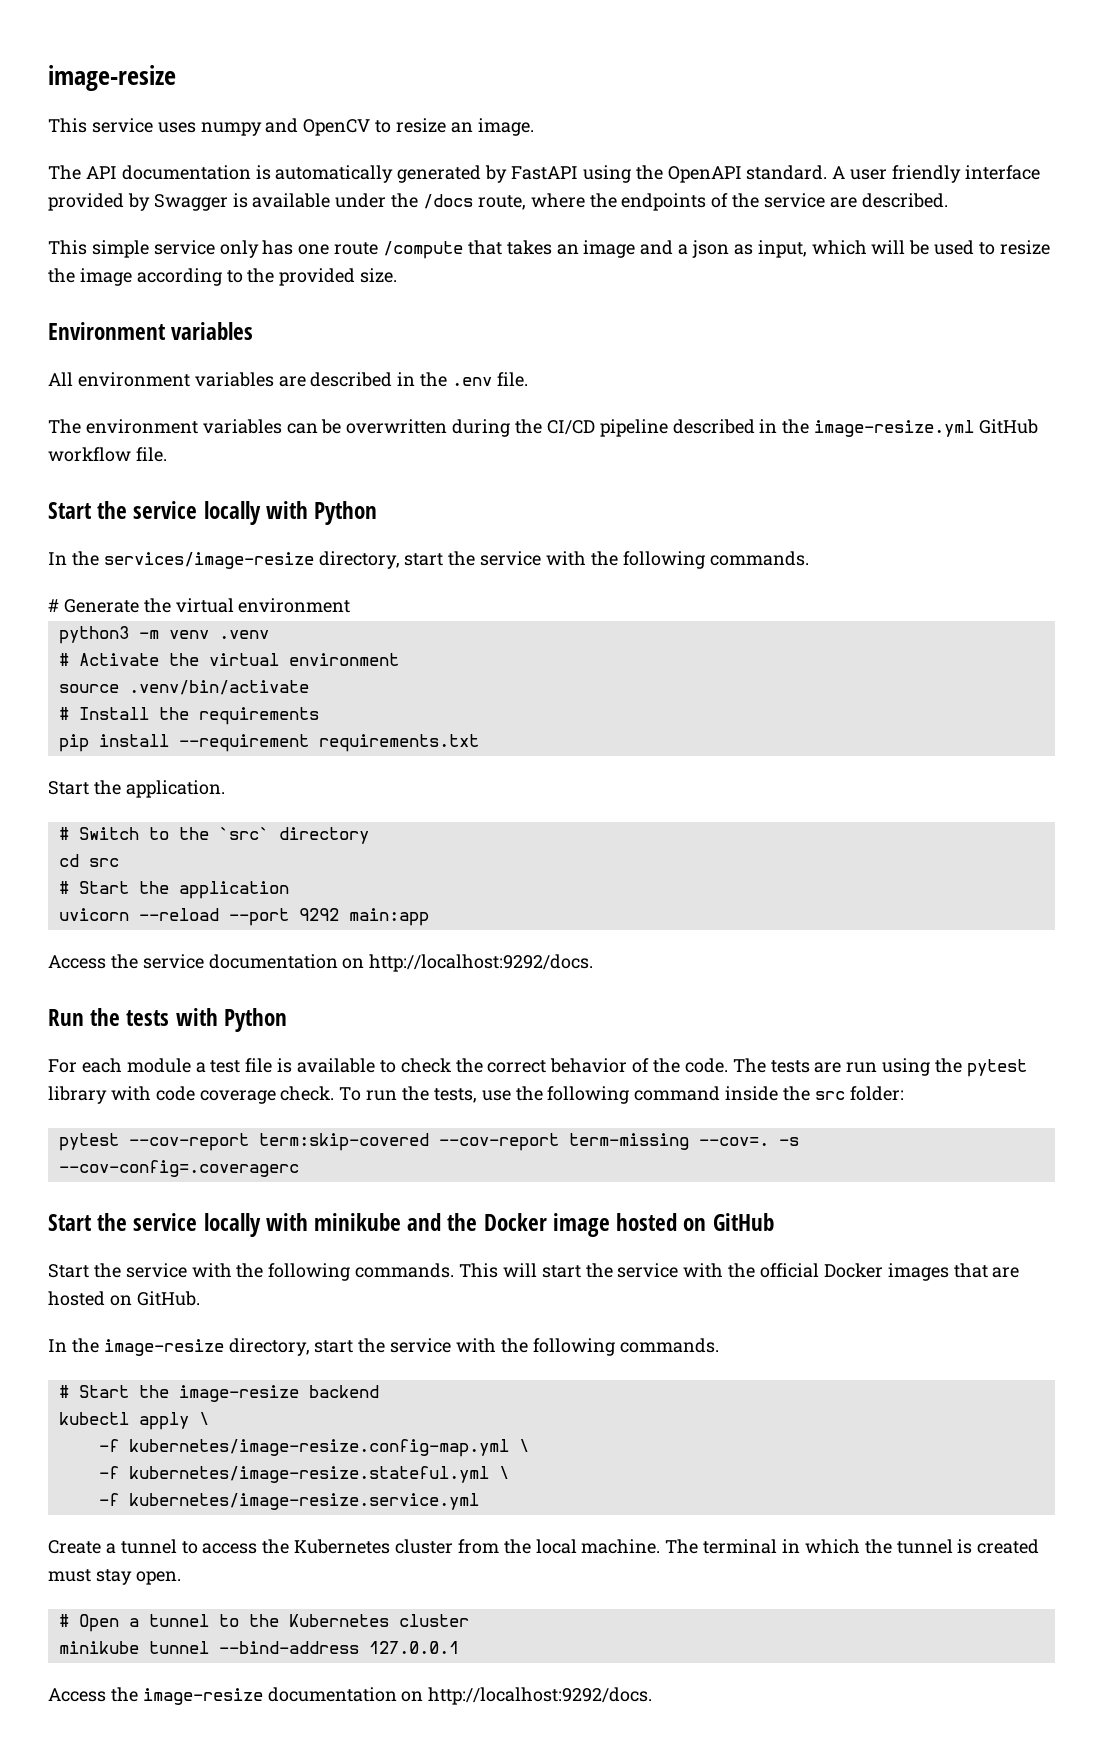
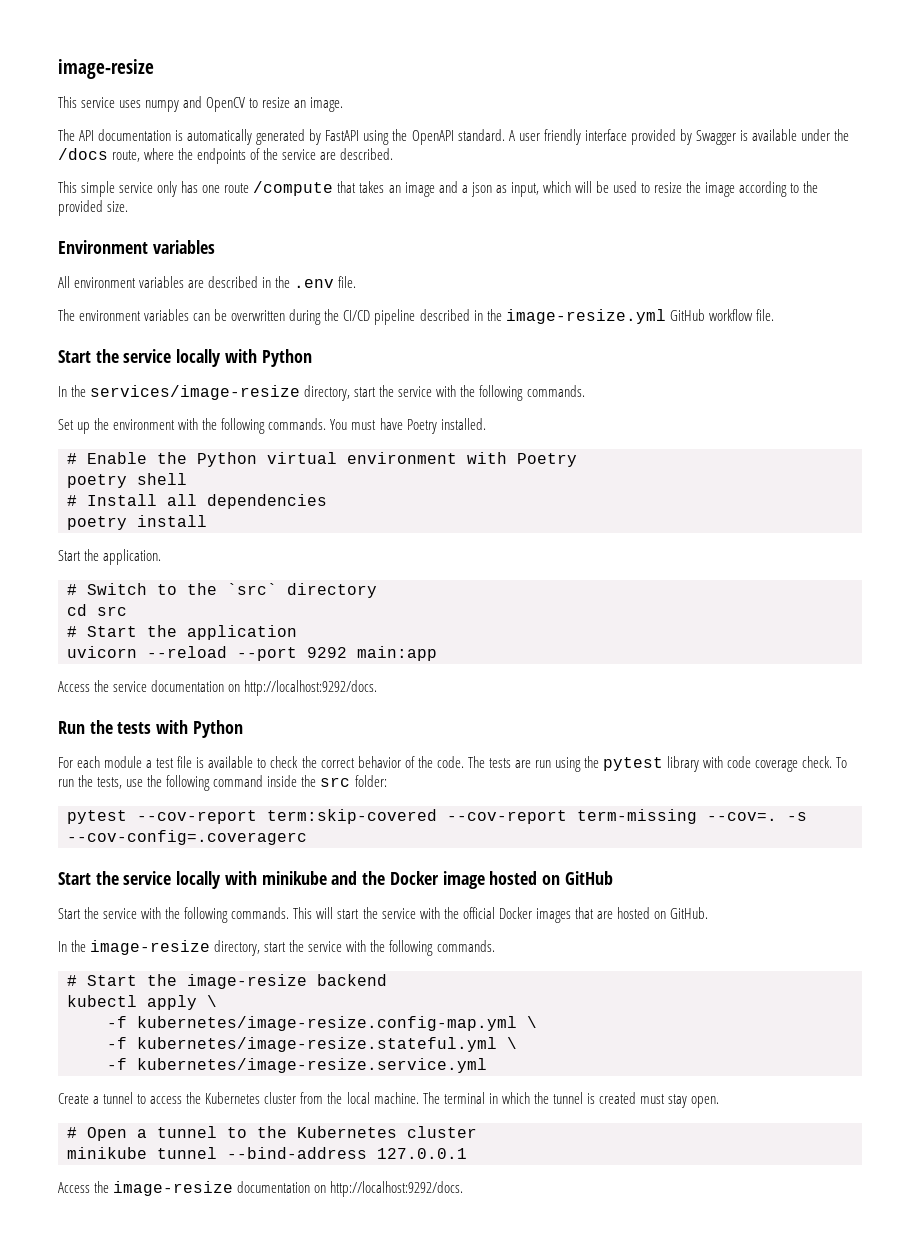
- # Generate the virtual environment
- python3 -m venv .venv
- # Activate the virtual environment
- source .venv/bin/activate
+ Set up the environment with the following commands. You must have Poetry installed.
+ # Enable the Python virtual environment with Poetry
+ poetry shell
- # Install the requirements
- pip install --requirement requirements.txt
+ # Install all dependencies
+ poetry install

